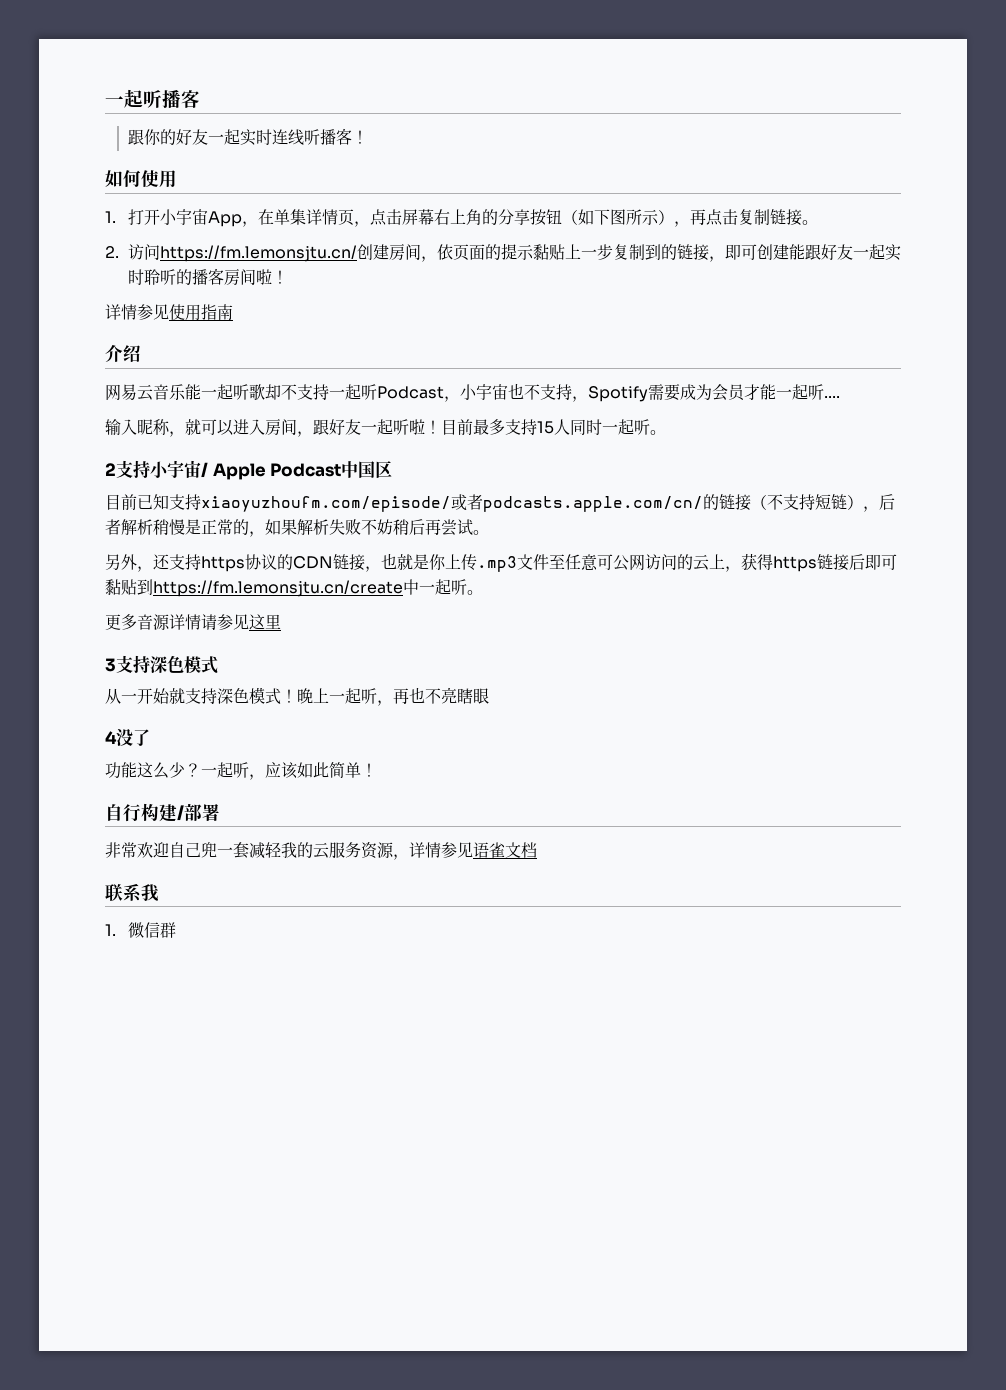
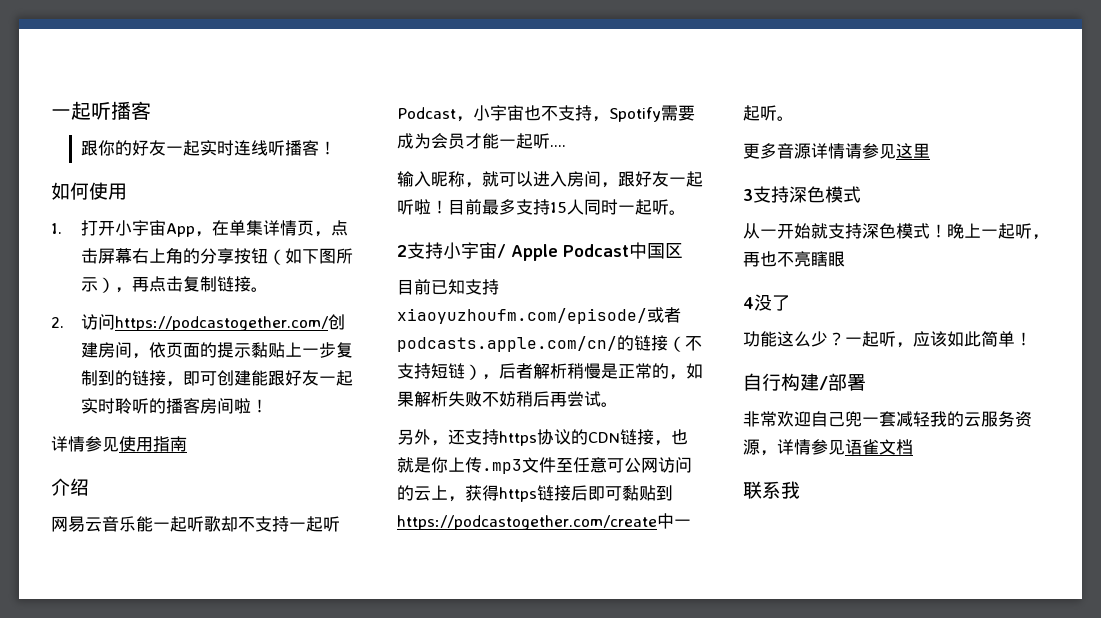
- 2.访问https://fm.lemonsjtu.cn/创建房间，依页面的提示黏贴上一步复制到的链接，即可创建能跟好友一起实时聆听的播客房间啦！
+ 2.访问https://podcastogether.com/创建房间，依页面的提示黏贴上一步复制到的链接，即可创建能跟好友一起实时聆听的播客房间啦！
- 另外，还支持https协议的CDN链接，也就是你上传.mp3文件至任意可公网访问的云上，获得https链接后即可黏贴到https://fm.lemonsjtu.cn/create中一起听。
+ 另外，还支持https协议的CDN链接，也就是你上传.mp3文件至任意可公网访问的云上，获得https链接后即可黏贴到https://podcastogether.com/create中一起听。
- 1.微信群

